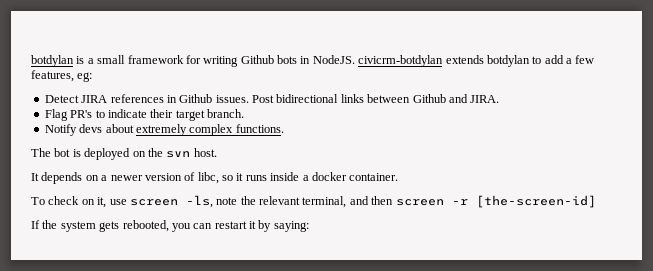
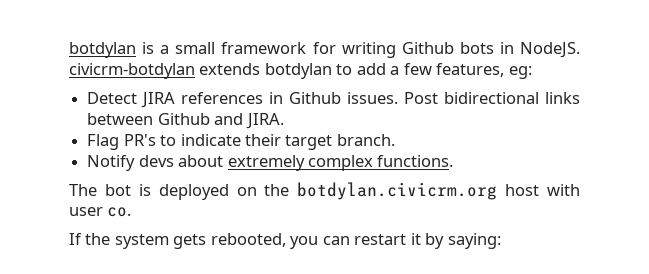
- The bot is deployed on the svn host.
- It depends on a newer version of libc, so it runs inside a docker container.
- To check on it, use screen -ls, note the relevant terminal, and then screen -r [the-screen-id]
+ The bot is deployed on the botdylan.civicrm.org host with user co.

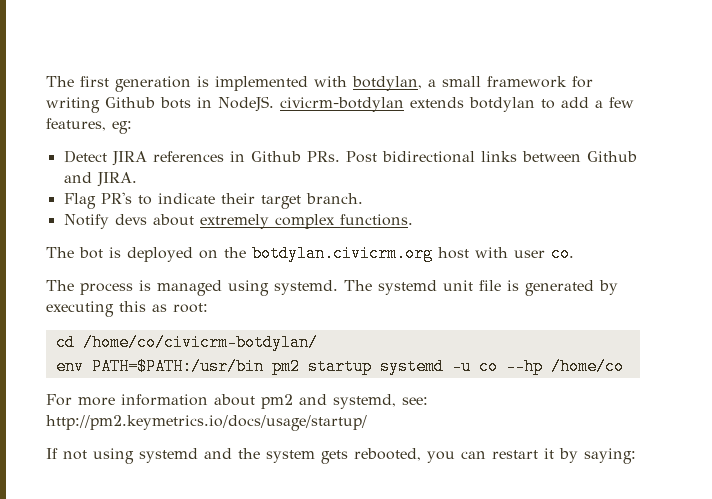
- botdylan is a small framework for writing Github bots in NodeJS. civicrm-botdylan extends botdylan to add a few features, eg:
+ The first generation is implemented with botdylan, a small framework for writing Github bots in NodeJS. civicrm-botdylan extends botdylan to add a few features, eg:
- Detect JIRA references in Github issues. Post bidirectional links between Github and JIRA.
+ Detect JIRA references in Github PRs. Post bidirectional links between Github and JIRA.
- If the system gets rebooted, you can restart it by saying:
+ The process is managed using systemd. The systemd unit file is generated by executing this as root:
+ cd /home/co/civicrm-botdylan/
+ env PATH=$PATH:/usr/bin pm2 startup systemd -u co --hp /home/co
+ For more information about pm2 and systemd, see: http://pm2.keymetrics.io/docs/usage/startup/
+ If not using systemd and the system gets rebooted, you can restart it by saying:

